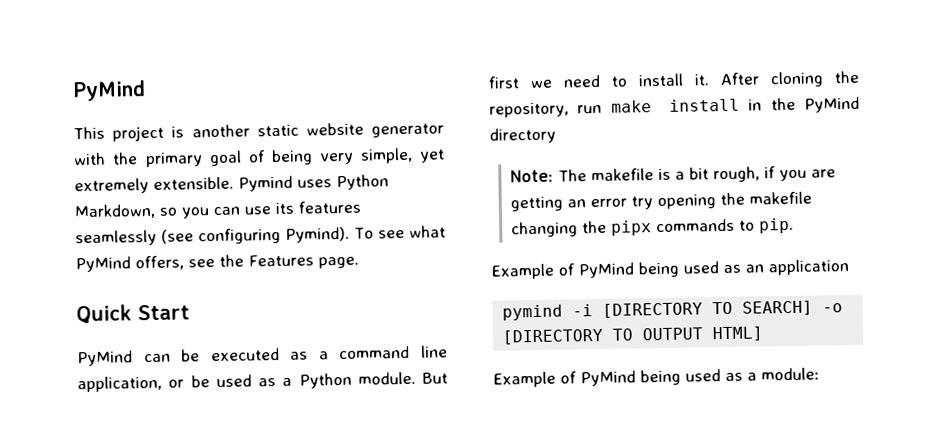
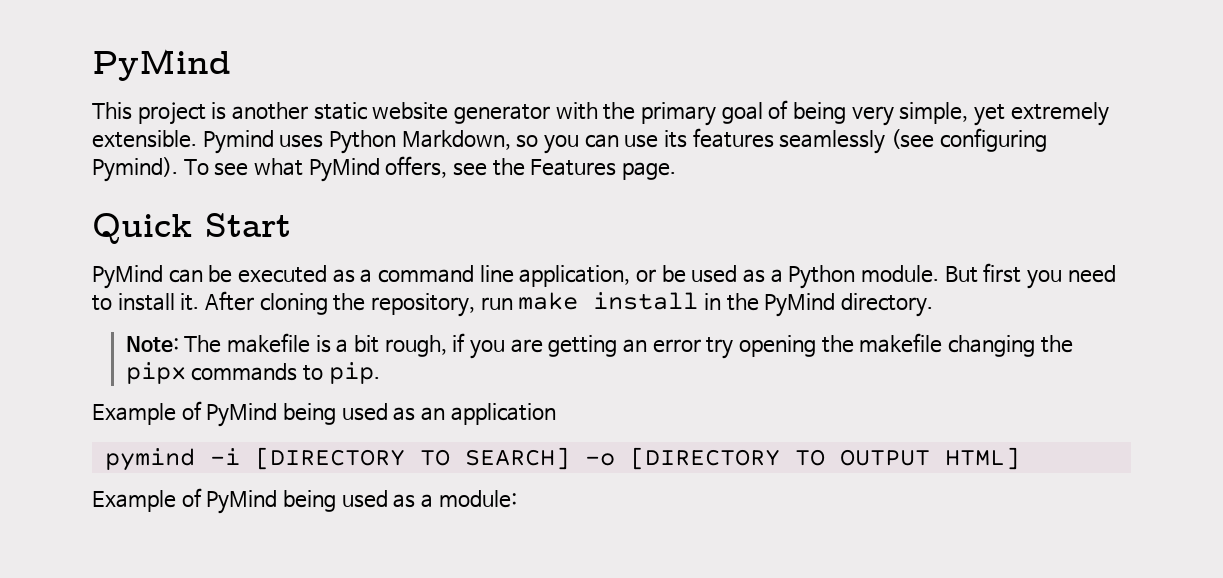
- But first we need to install it.
+ But first you need to install it.
- After cloning the repository, run make install in the PyMind directory
+ After cloning the repository, run make install in the PyMind directory.

